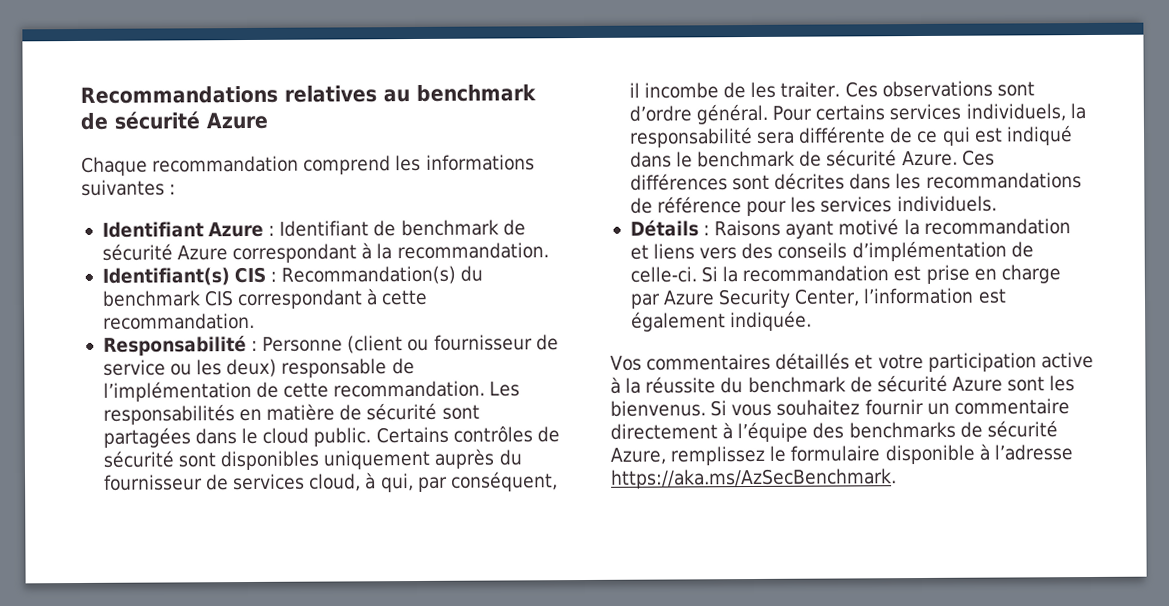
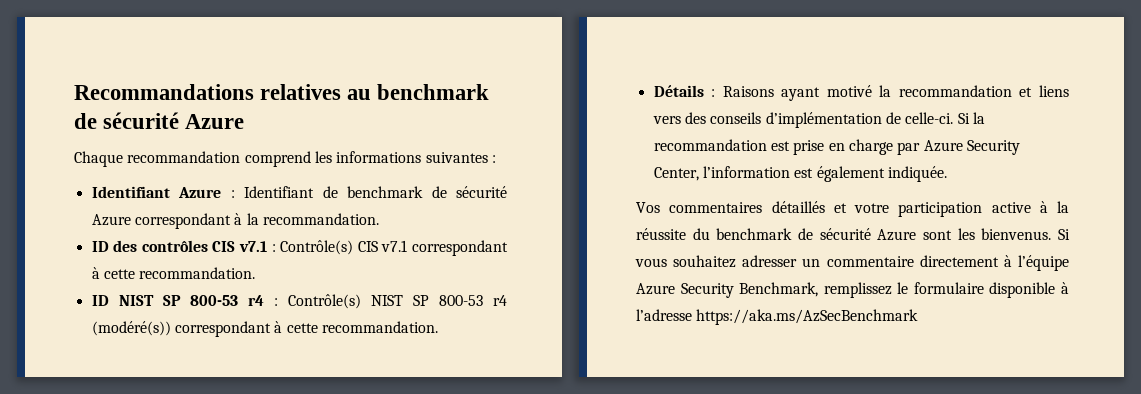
- Identifiant(s) CIS : Recommandation(s) du benchmark CIS correspondant à cette recommandation.
- Responsabilité : Personne (client ou fournisseur de service ou les deux) responsable de l’implémentation de cette recommandation. Les responsabilités en matière de sécurité sont partagées dans le cloud public. Certains contrôles de sécurité sont disponibles uniquement auprès du fournisseur de services cloud, à qui, par conséquent, il incombe de les traiter. Ces observations sont d’ordre général. Pour certains services individuels, la responsabilité sera différente de ce qui est indiqué dans le benchmark de sécurité Azure. Ces différences sont décrites dans les recommandations de référence pour les services individuels.
+ ID des contrôles CIS v7.1 : Contrôle(s) CIS v7.1 correspondant à cette recommandation.
+ ID NIST SP 800-53 r4 : Contrôle(s) NIST SP 800-53 r4 (modéré(s)) correspondant à cette recommandation.
- Si vous souhaitez fournir un commentaire directement à l’équipe des benchmarks de sécurité Azure, remplissez le formulaire disponible à l’adresse https://aka.ms/AzSecBenchmark.
+ Si vous souhaitez adresser un commentaire directement à l’équipe Azure Security Benchmark, remplissez le formulaire disponible à l’adresse https://aka.ms/AzSecBenchmark

